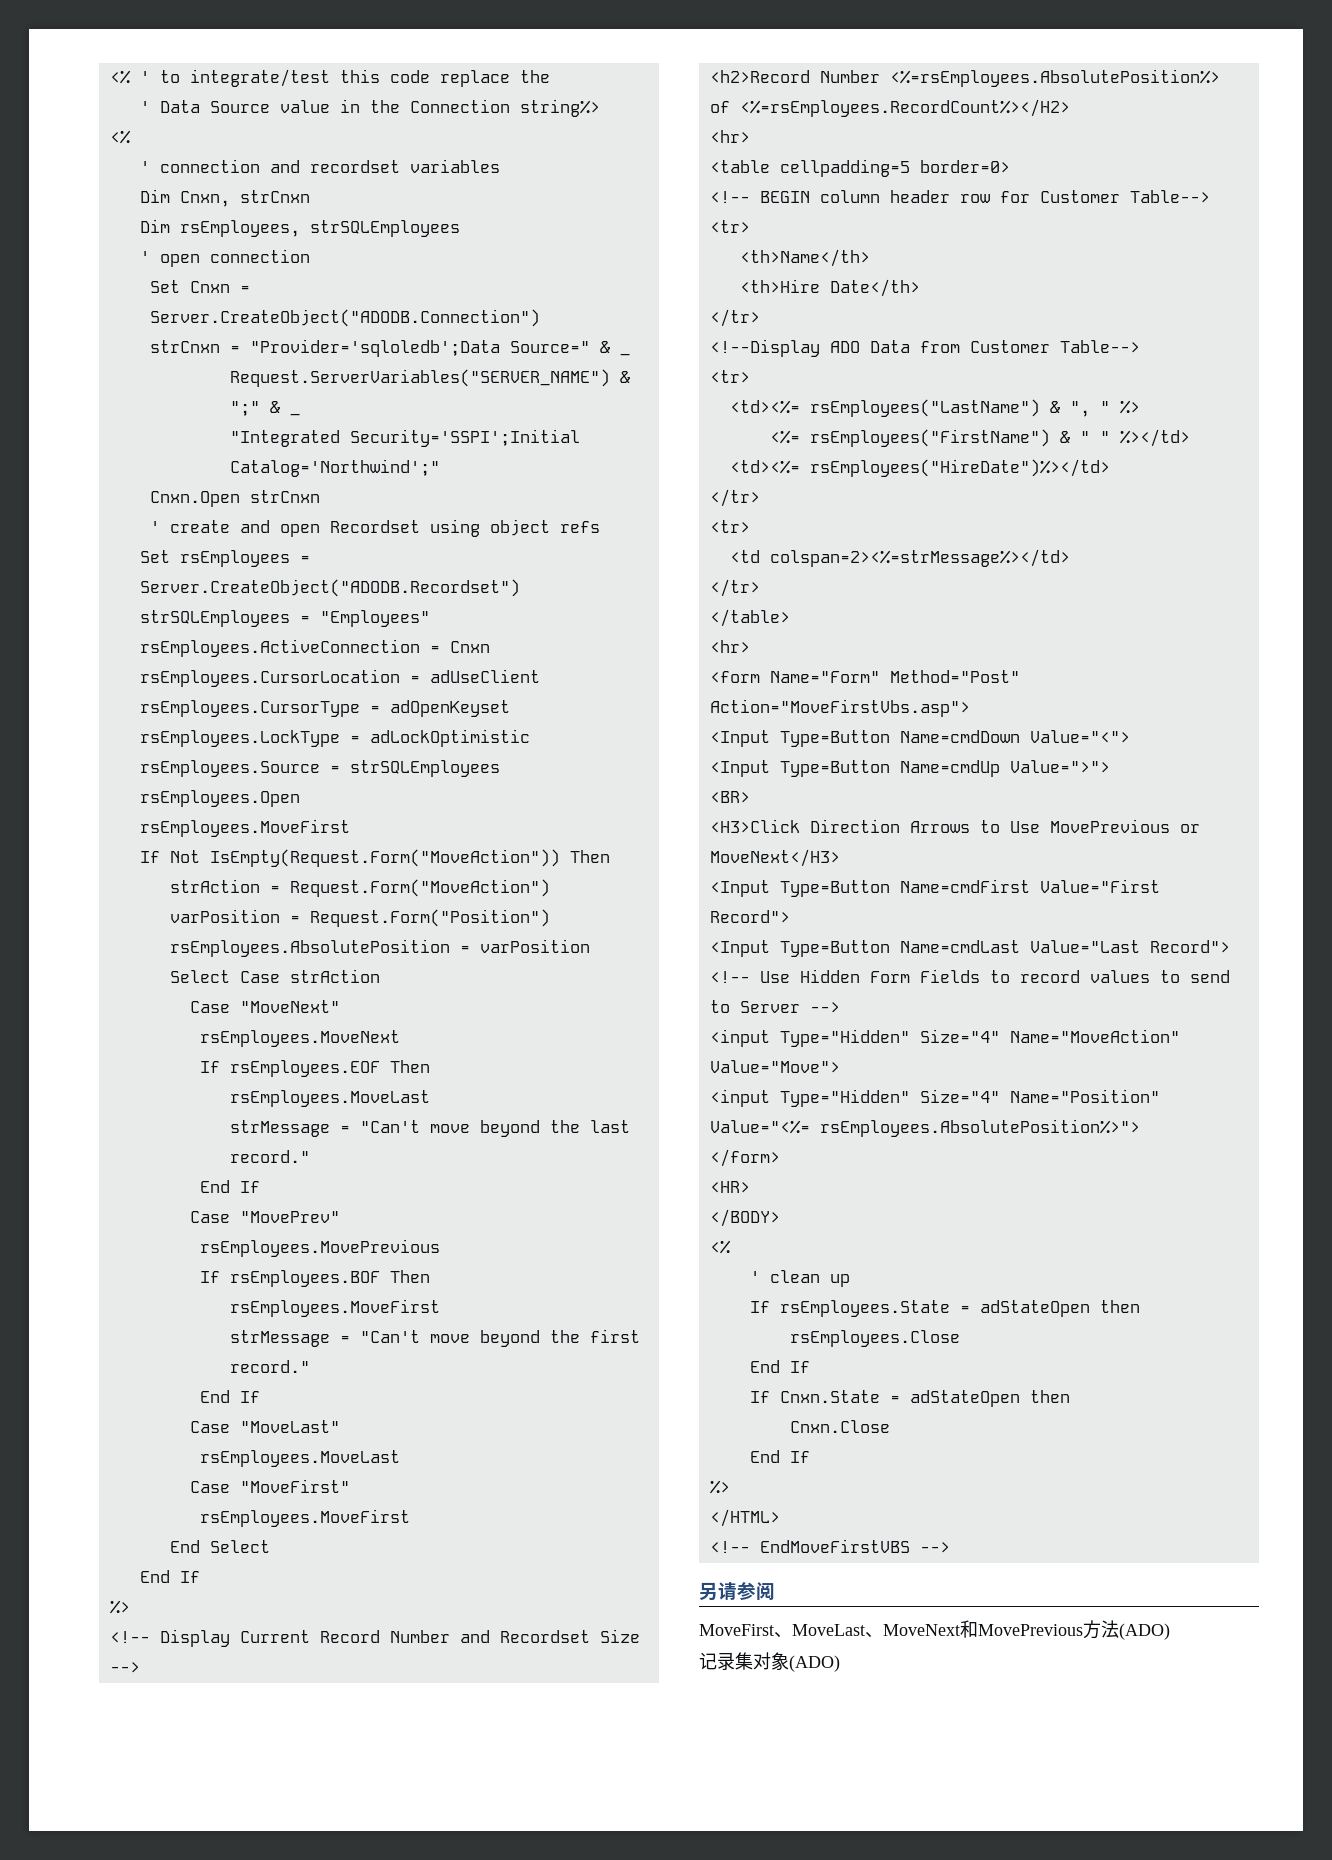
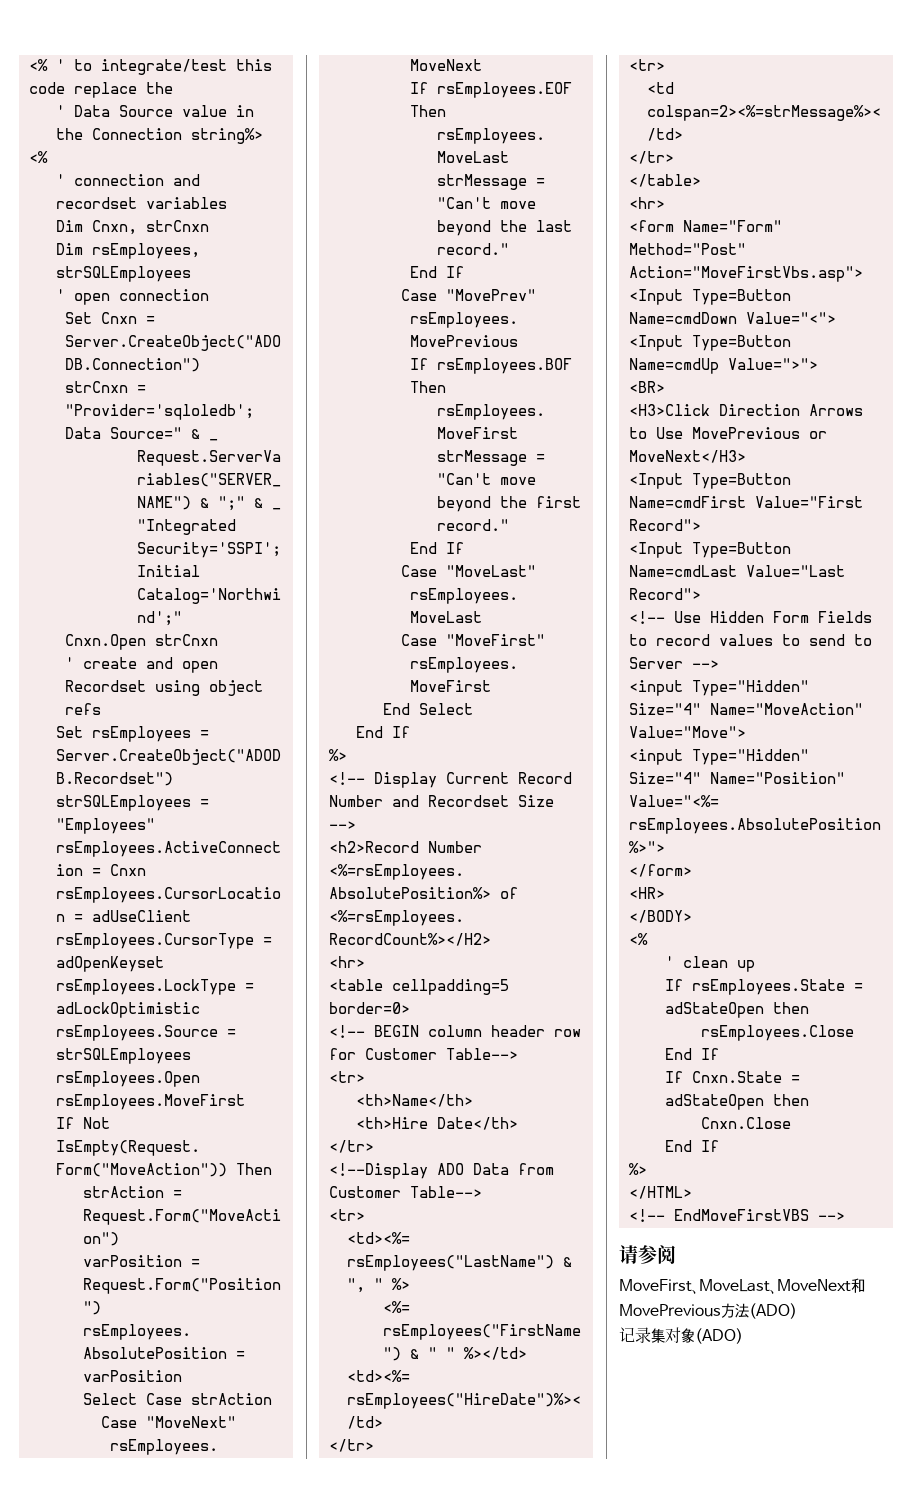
- 另请参阅
+ 请参阅

